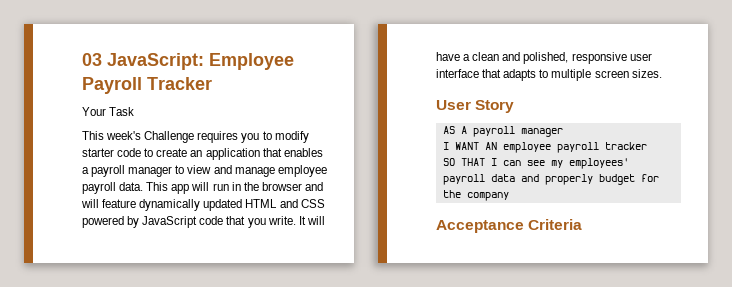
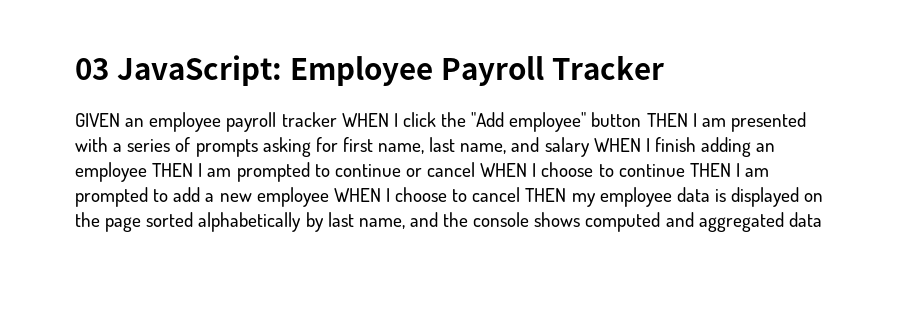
- Your Task
- This week's Challenge requires you to modify starter code to create an application that enables a payroll manager to view and manage employee payroll data. This app will run in the browser and will feature dynamically updated HTML and CSS powered by JavaScript code that you write. It will have a clean and polished, responsive user interface that adapts to multiple screen sizes.
- User Story
- AS A payroll manager
- I WANT AN employee payroll tracker
- SO THAT I can see my employees' payroll data and properly budget for the company
- Acceptance Criteria
+ GIVEN an employee payroll tracker WHEN I click the "Add employee" button THEN I am presented with a series of prompts asking for first name, last name, and salary WHEN I finish adding an employee THEN I am prompted to continue or cancel WHEN I choose to continue THEN I am prompted to add a new employee WHEN I choose to cancel THEN my employee data is displayed on the page sorted alphabetically by last name, and the console shows computed and aggregated data

